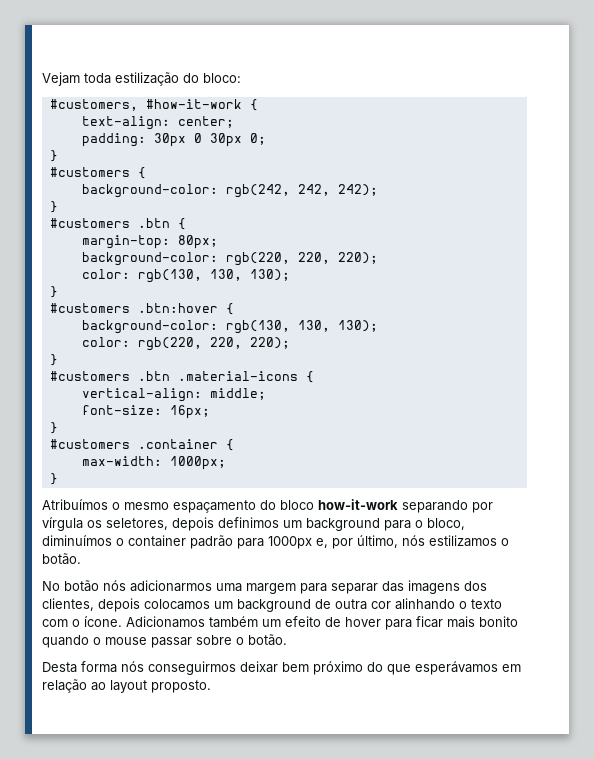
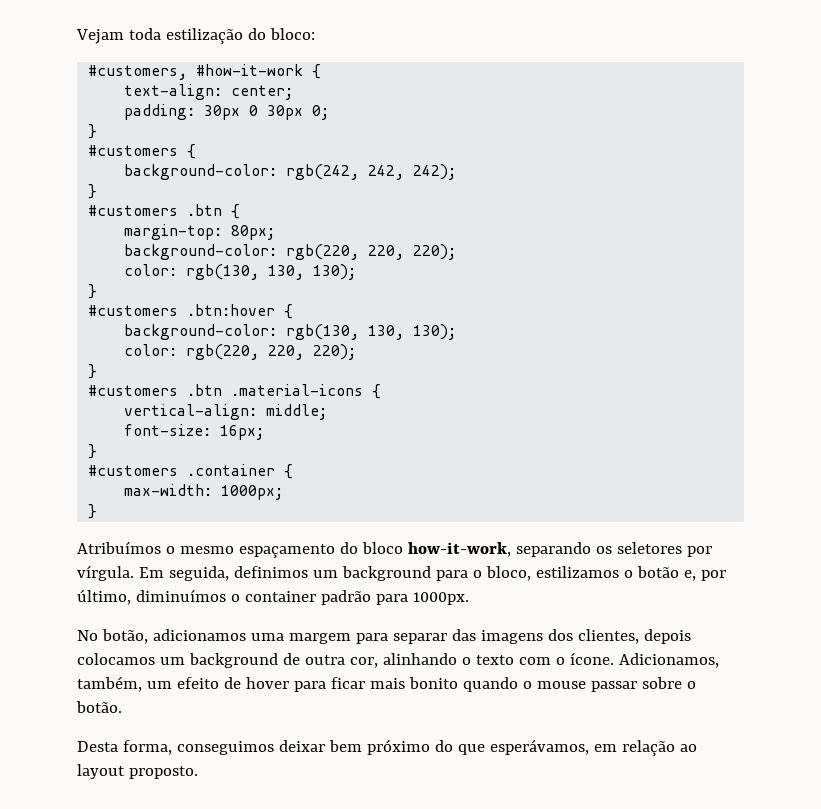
- Atribuímos o mesmo espaçamento do bloco how-it-work separando por vírgula os seletores, depois definimos um background para o bloco, diminuímos o container padrão para 1000px e, por último, nós estilizamos o botão.
- No botão nós adicionarmos uma margem para separar das imagens dos clientes, depois colocamos um background de outra cor alinhando o texto com o ícone.
+ Atribuímos o mesmo espaçamento do bloco how-it-work, separando os seletores por vírgula. Em seguida, definimos um background para o bloco, estilizamos o botão e, por último, diminuímos o container padrão para 1000px.
+ No botão, adicionamos uma margem para separar das imagens dos clientes, depois colocamos um background de outra cor, alinhando o texto com o ícone.
- Adicionamos também um efeito de hover para ficar mais bonito quando o mouse passar sobre o botão.
+ Adicionamos, também, um efeito de hover para ficar mais bonito quando o mouse passar sobre o botão.
- Desta forma nós conseguirmos deixar bem próximo do que esperávamos em relação ao layout proposto.
+ Desta forma, conseguimos deixar bem próximo do que esperávamos, em relação ao layout proposto.

